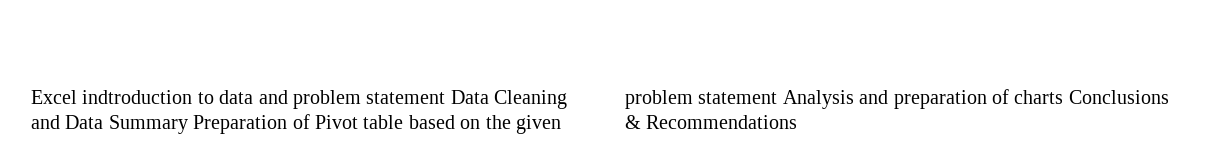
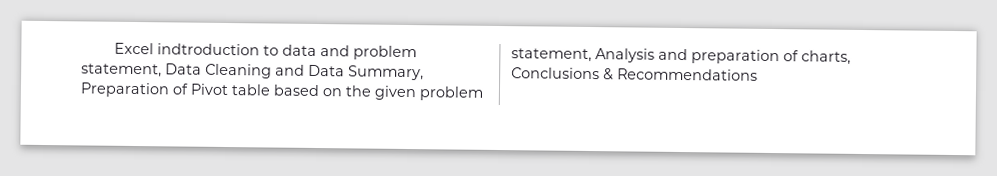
- Excel indtroduction to data and problem statement Data Cleaning and Data Summary Preparation of Pivot table based on the given problem statement Analysis and preparation of charts Conclusions & Recommendations
+ Excel indtroduction to data and problem statement, Data Cleaning and Data Summary, Preparation of Pivot table based on the given problem statement, Analysis and preparation of charts, Conclusions & Recommendations

